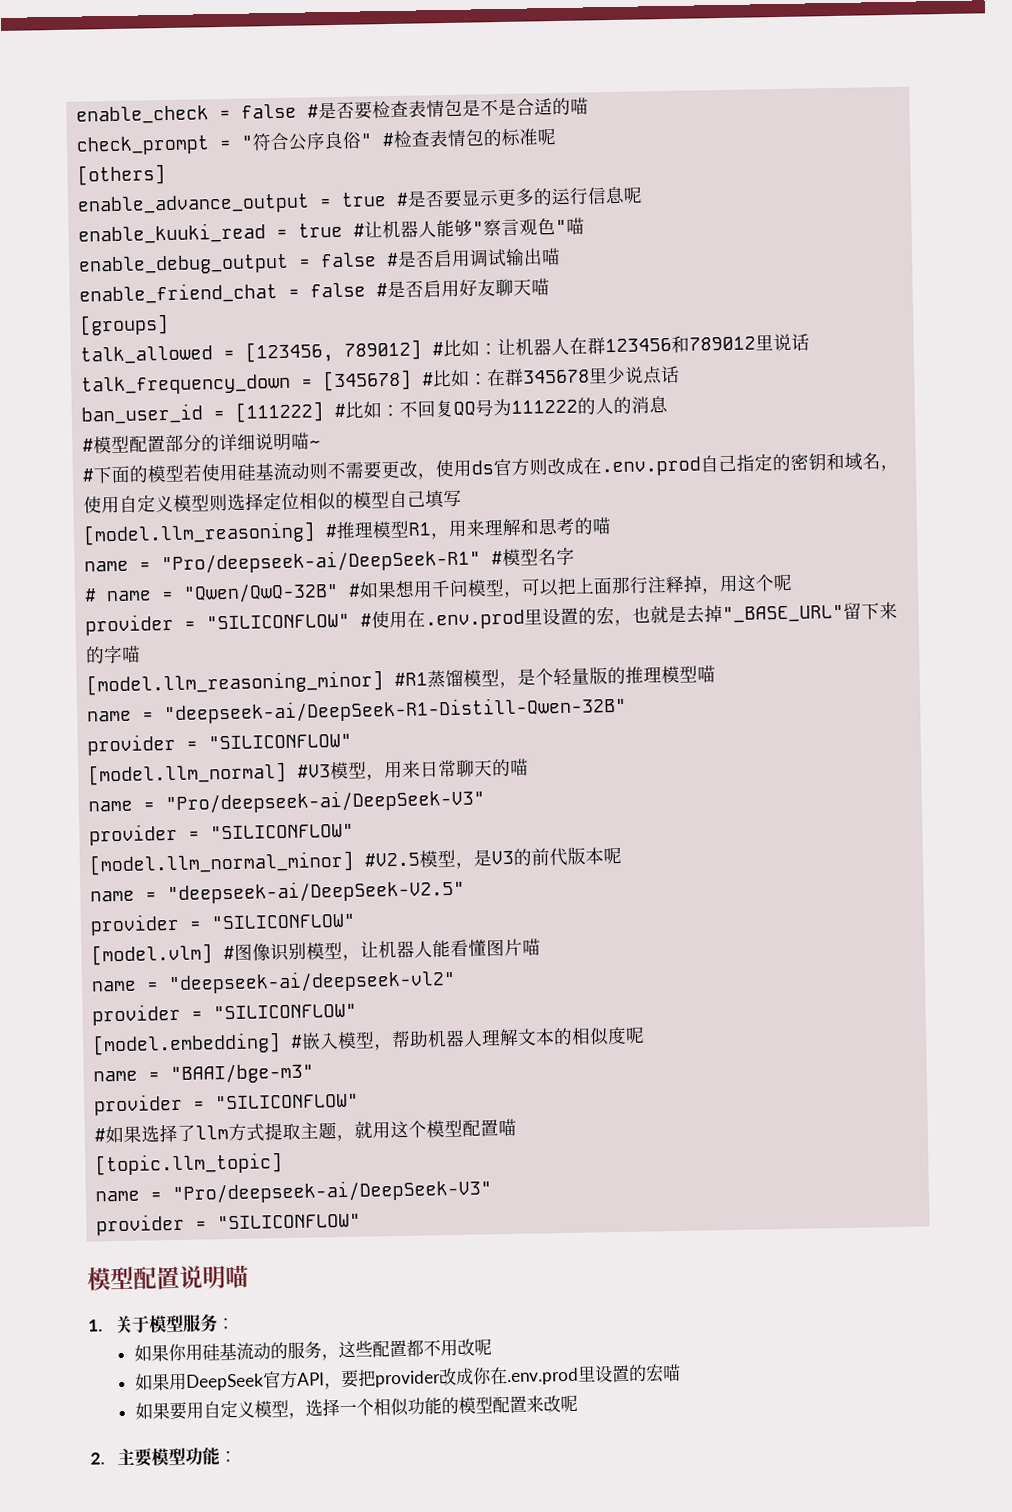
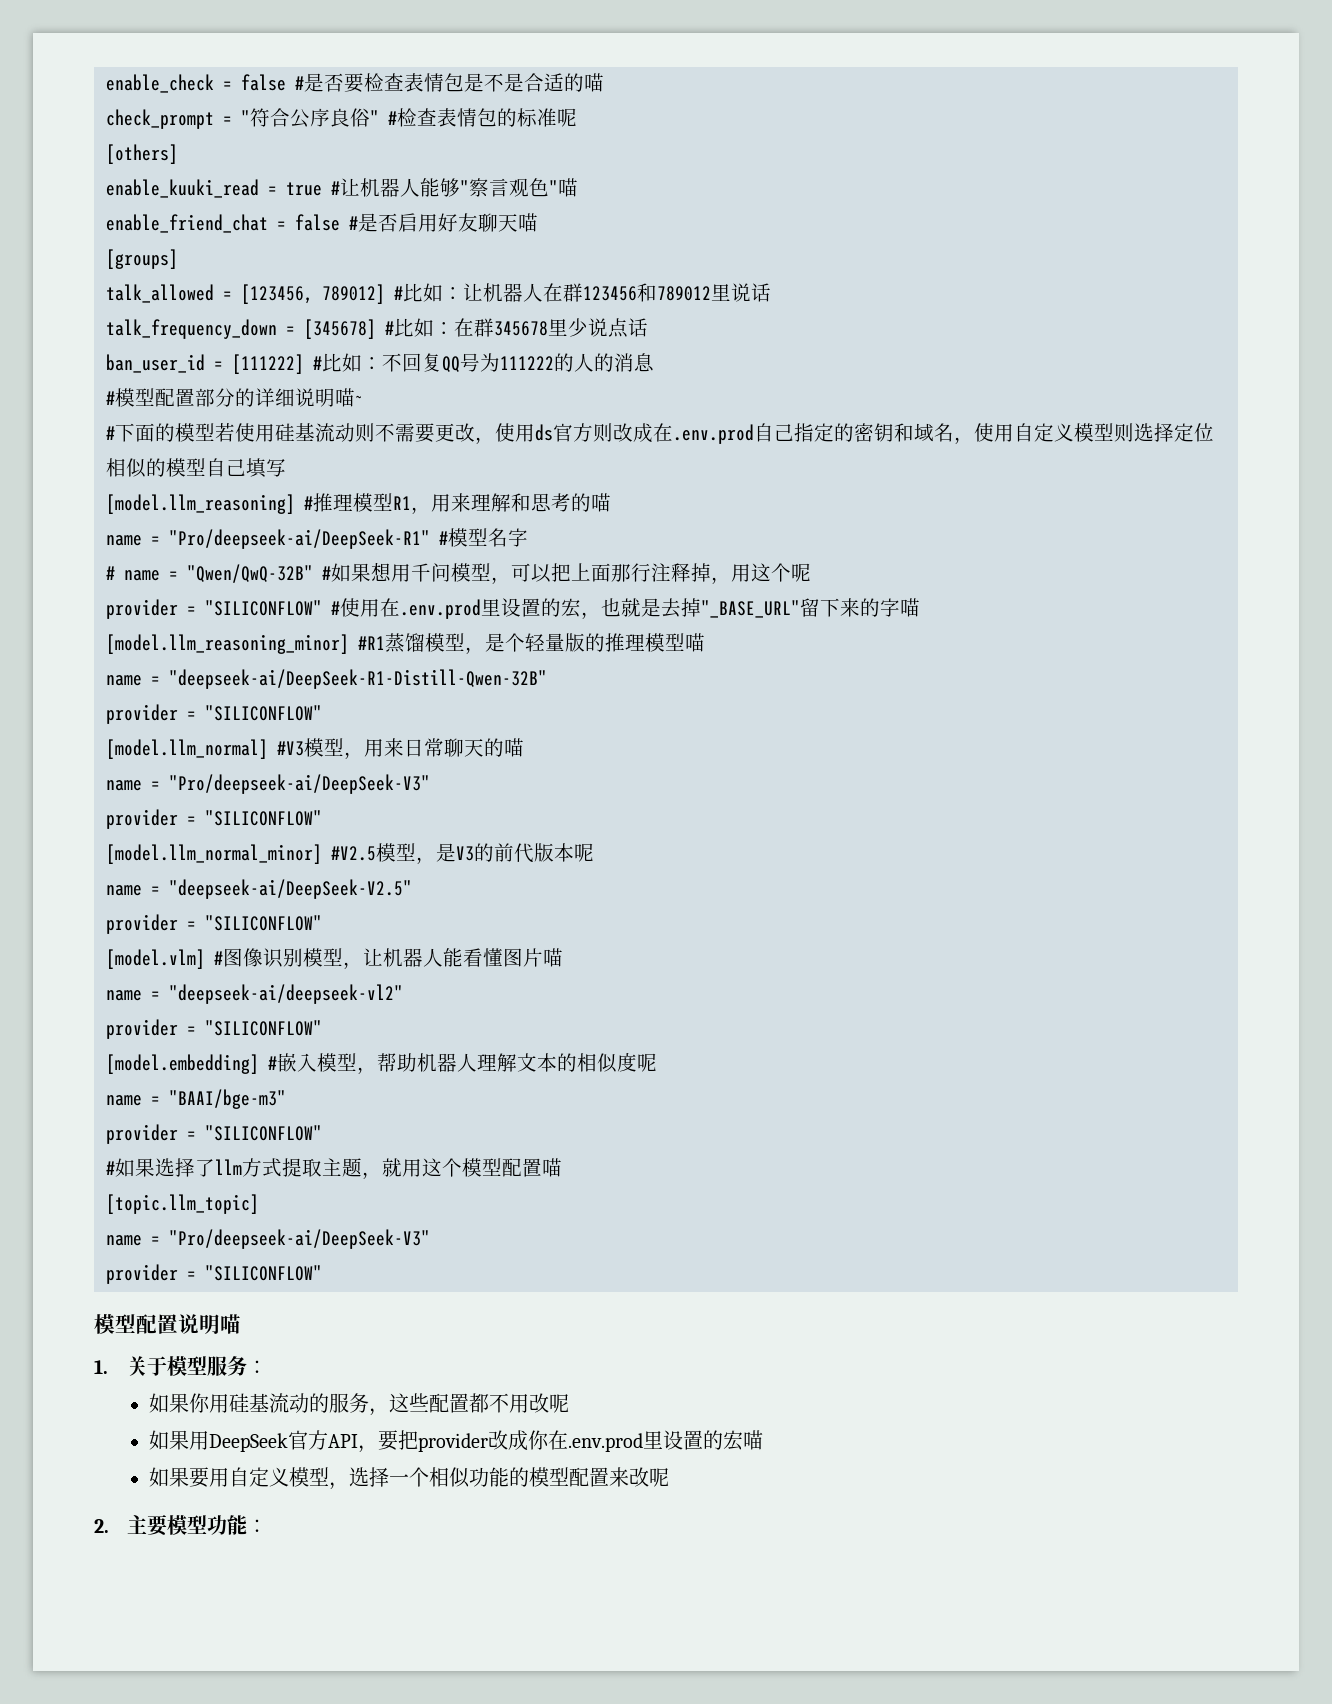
- enable_advance_output = true #是否要显示更多的运行信息呢
- enable_debug_output = false #是否启用调试输出喵

